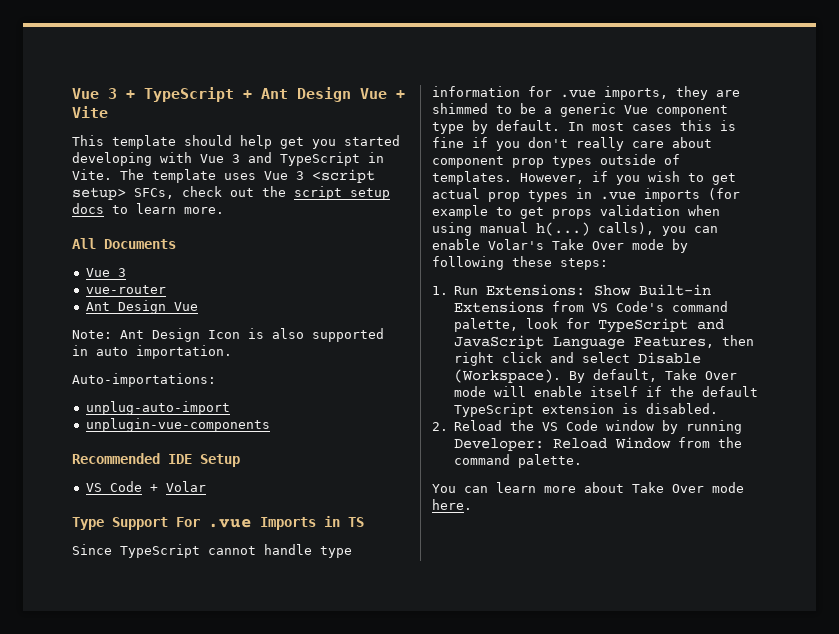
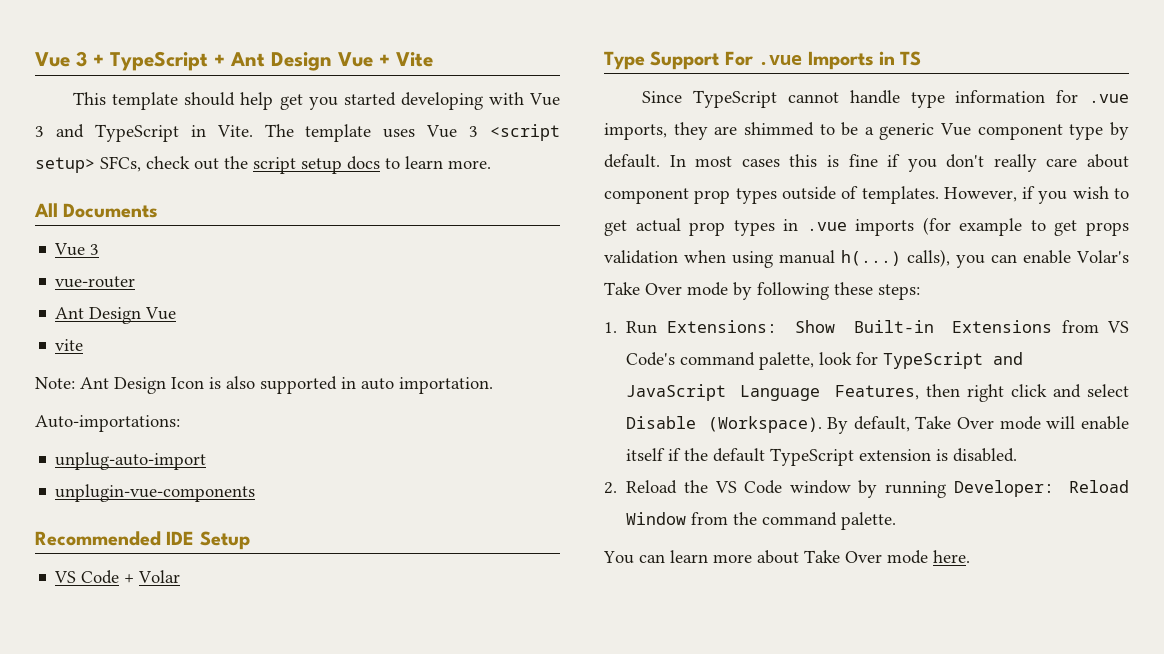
+ vite

